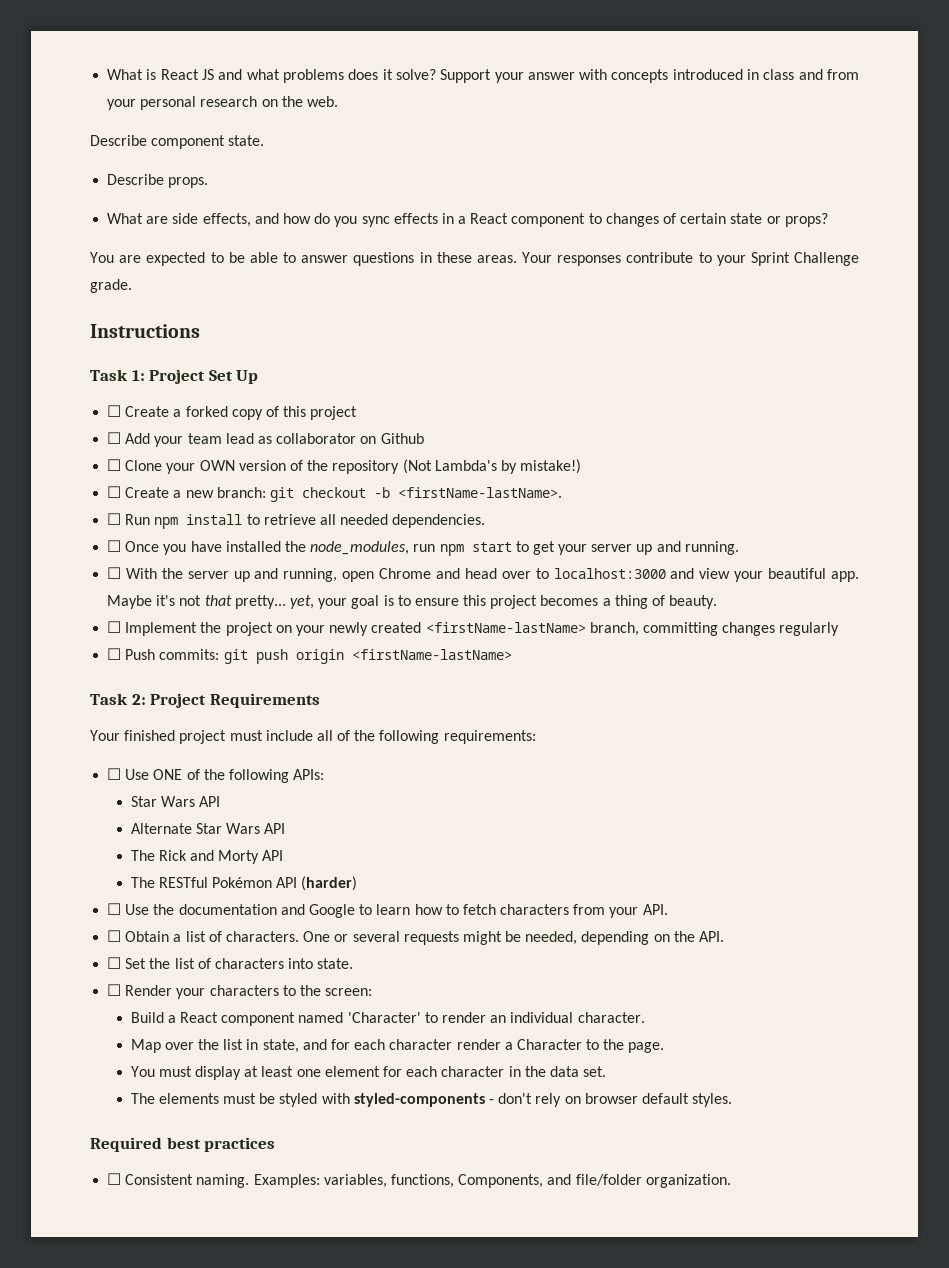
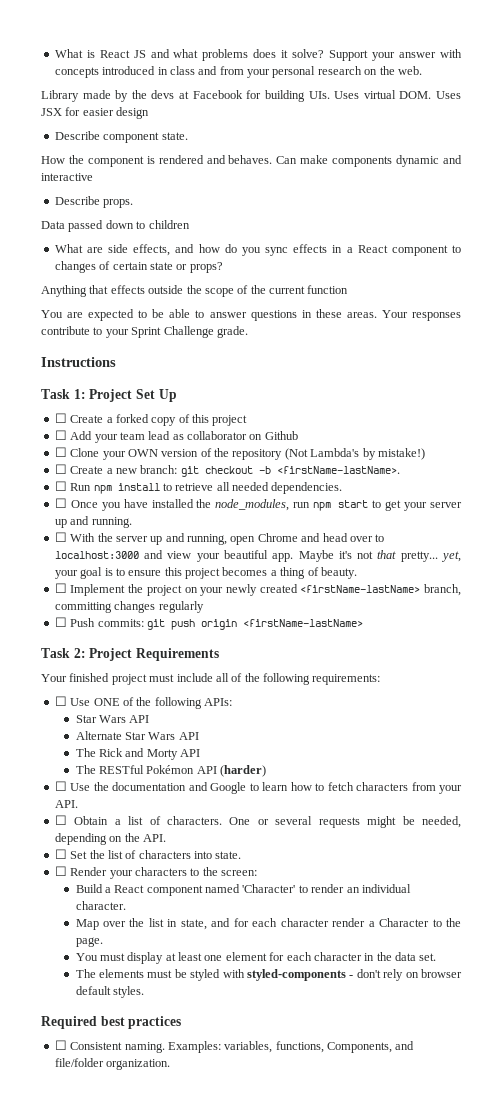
+ Library made by the devs at Facebook for building UIs. Uses virtual DOM. Uses JSX for easier design
  Describe component state.
+ How the component is rendered and behaves. Can make components dynamic and interactive
  Describe props.
+ Data passed down to children
+ Anything that effects outside the scope of the current function

